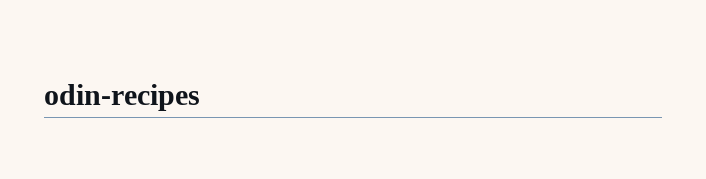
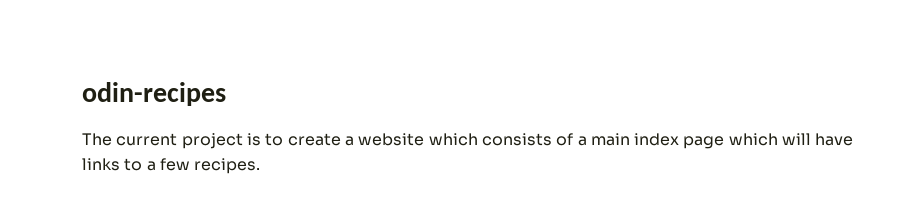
+ The current project is to create a website which consists of a main index page which will have links to a few recipes.

